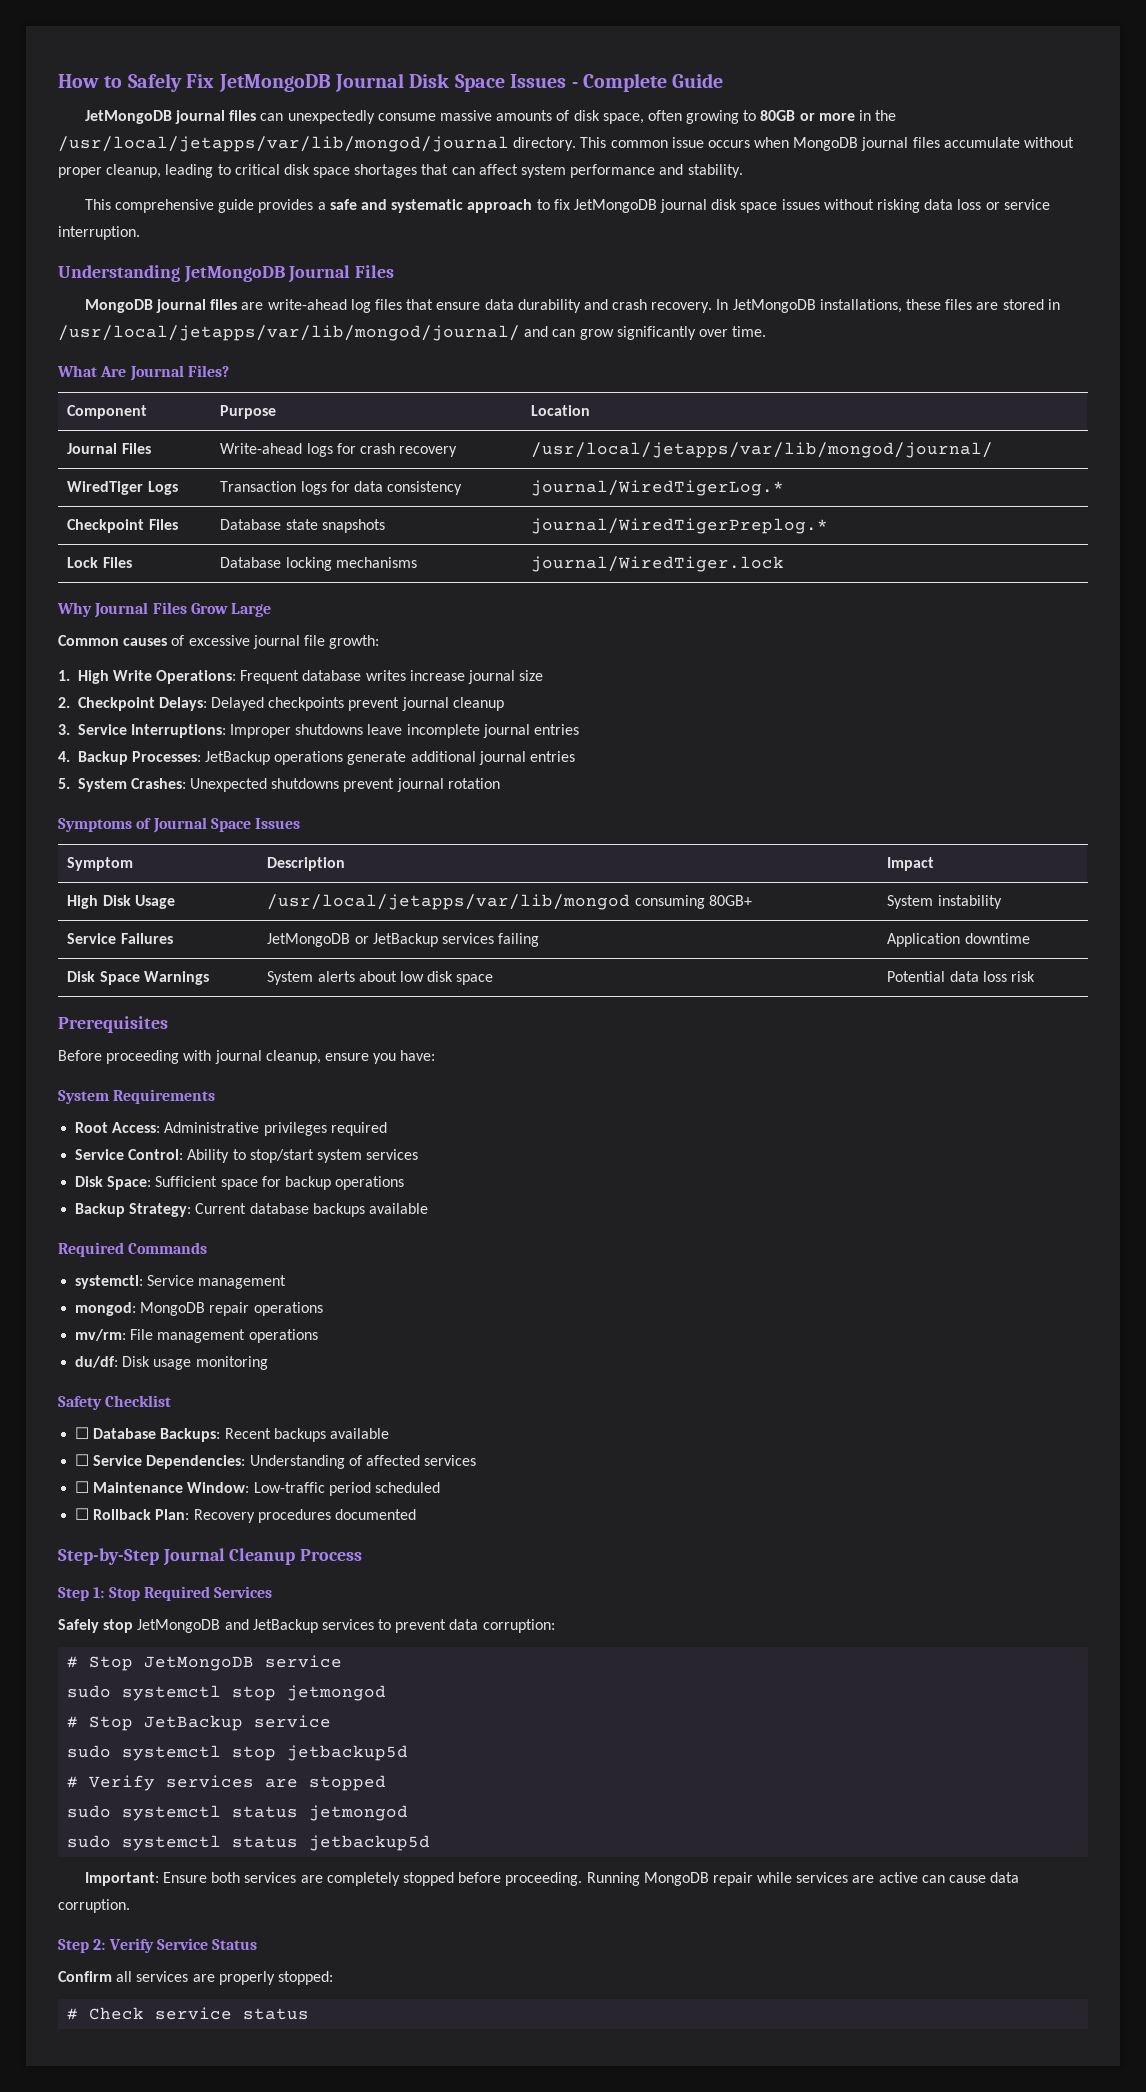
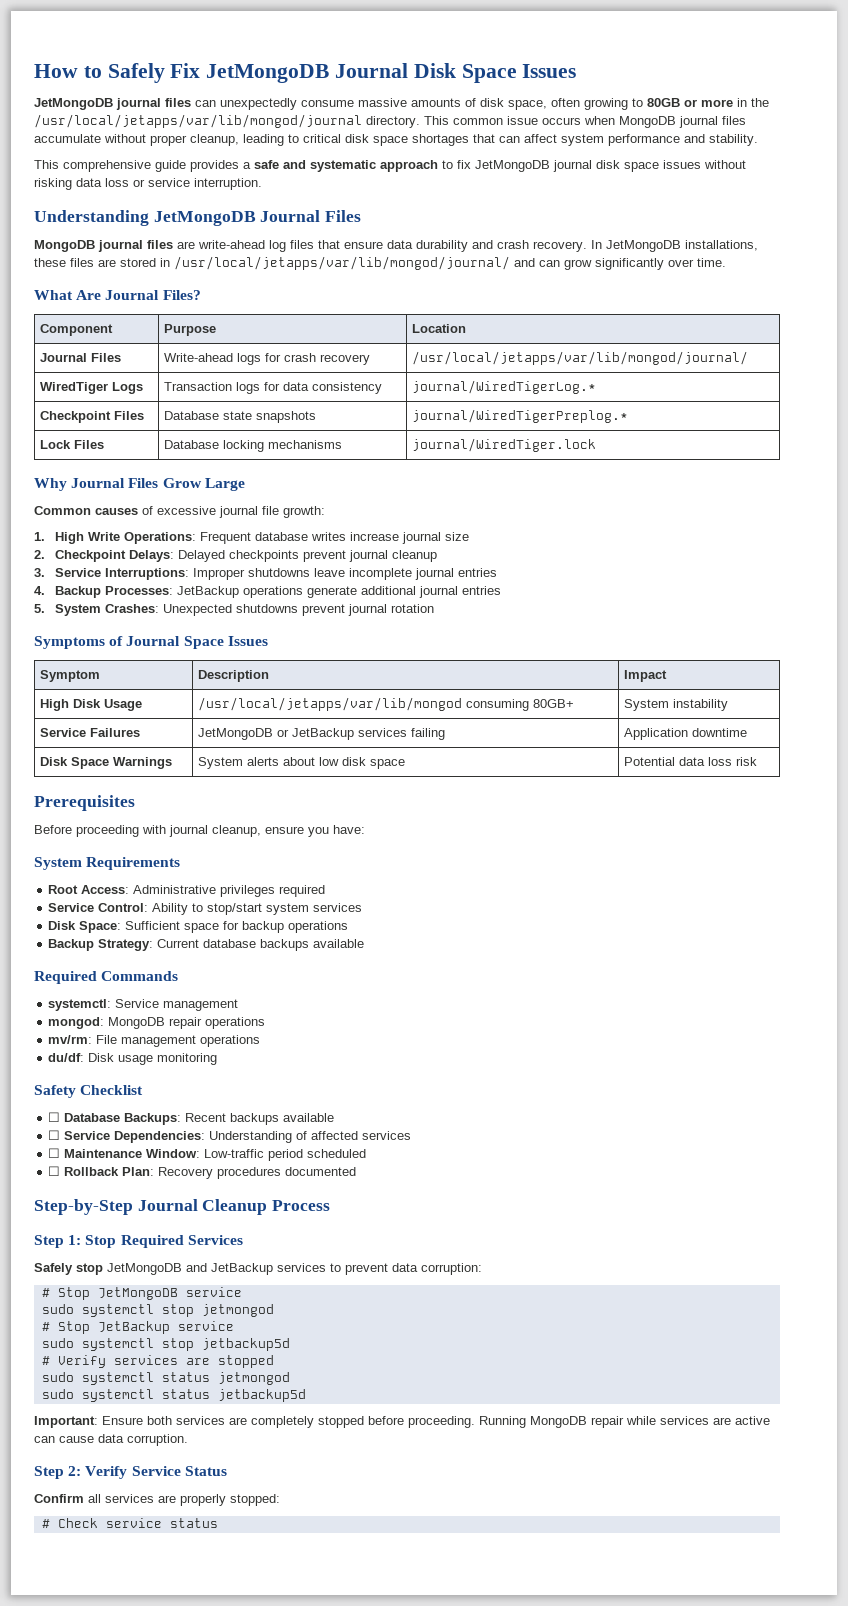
- How to Safely Fix JetMongoDB Journal Disk Space Issues - Complete Guide
+ How to Safely Fix JetMongoDB Journal Disk Space Issues

